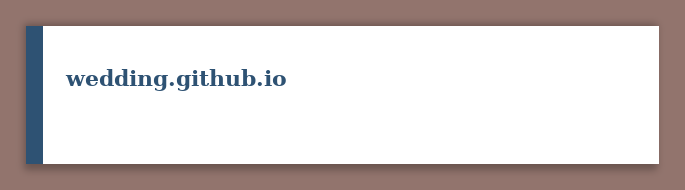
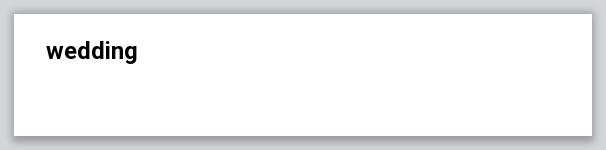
- wedding.github.io
+ wedding

